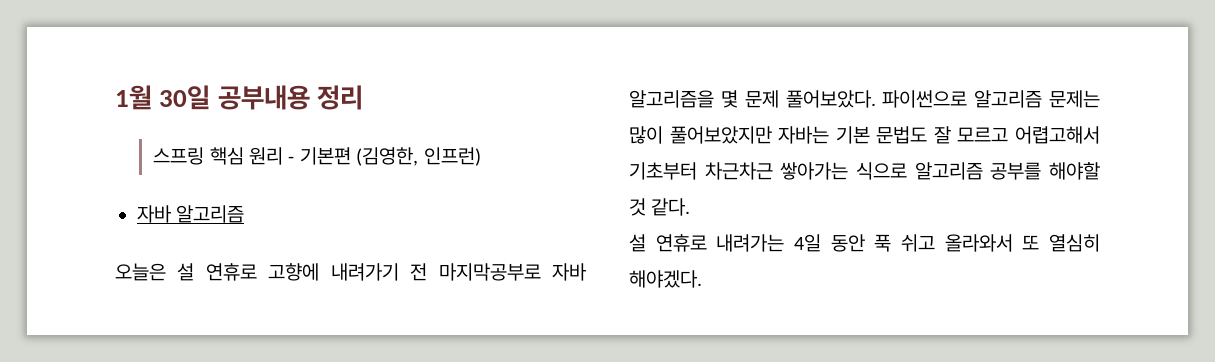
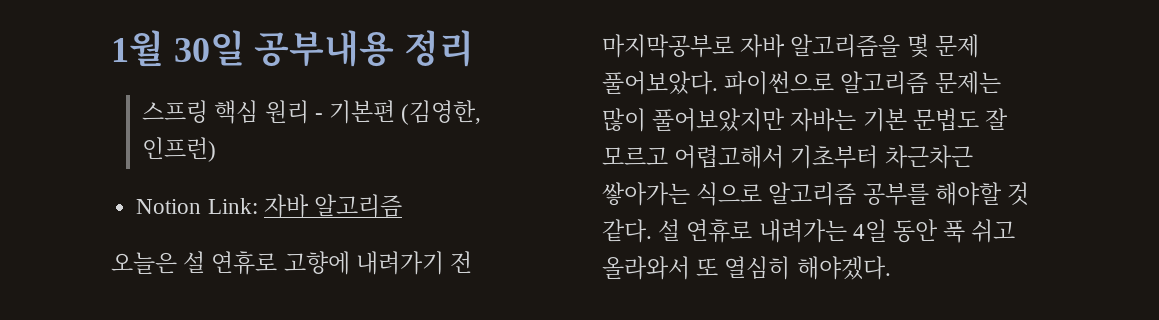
- 자바 알고리즘
+ Notion Link: 자바 알고리즘
- 파이썬으로 알고리즘 문제는 많이 풀어보았지만 자바는 기본 문법도 잘 모르고 어렵고해서 기초부터 차근차근 쌓아가는 식으로 알고리즘 공부를 해야할 것 같다.
- 설 연휴로 내려가는 4일 동안 푹 쉬고 올라와서 또 열심히 해야겠다.
+ 파이썬으로 알고리즘 문제는 많이 풀어보았지만 자바는 기본 문법도 잘 모르고 어렵고해서 기초부터 차근차근 쌓아가는 식으로 알고리즘 공부를 해야할 것 같다. 설 연휴로 내려가는 4일 동안 푹 쉬고 올라와서 또 열심히 해야겠다.

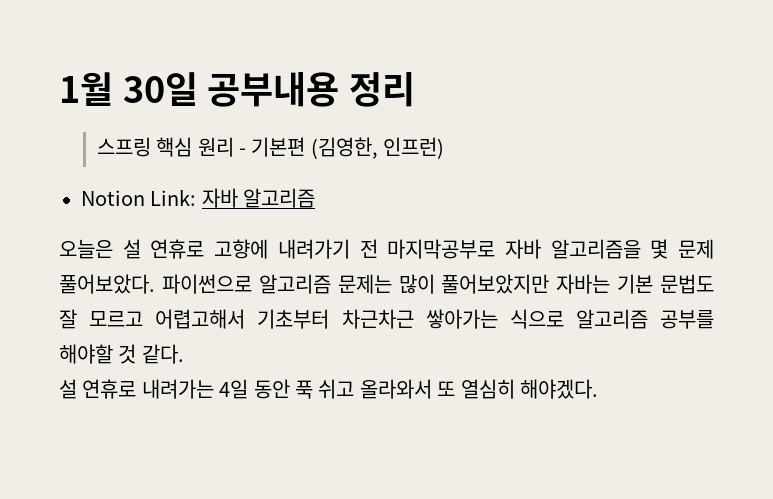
- 파이썬으로 알고리즘 문제는 많이 풀어보았지만 자바는 기본 문법도 잘 모르고 어렵고해서 기초부터 차근차근 쌓아가는 식으로 알고리즘 공부를 해야할 것 같다. 설 연휴로 내려가는 4일 동안 푹 쉬고 올라와서 또 열심히 해야겠다.
+ 파이썬으로 알고리즘 문제는 많이 풀어보았지만 자바는 기본 문법도 잘 모르고 어렵고해서 기초부터 차근차근 쌓아가는 식으로 알고리즘 공부를 해야할 것 같다.
+ 설 연휴로 내려가는 4일 동안 푹 쉬고 올라와서 또 열심히 해야겠다.

